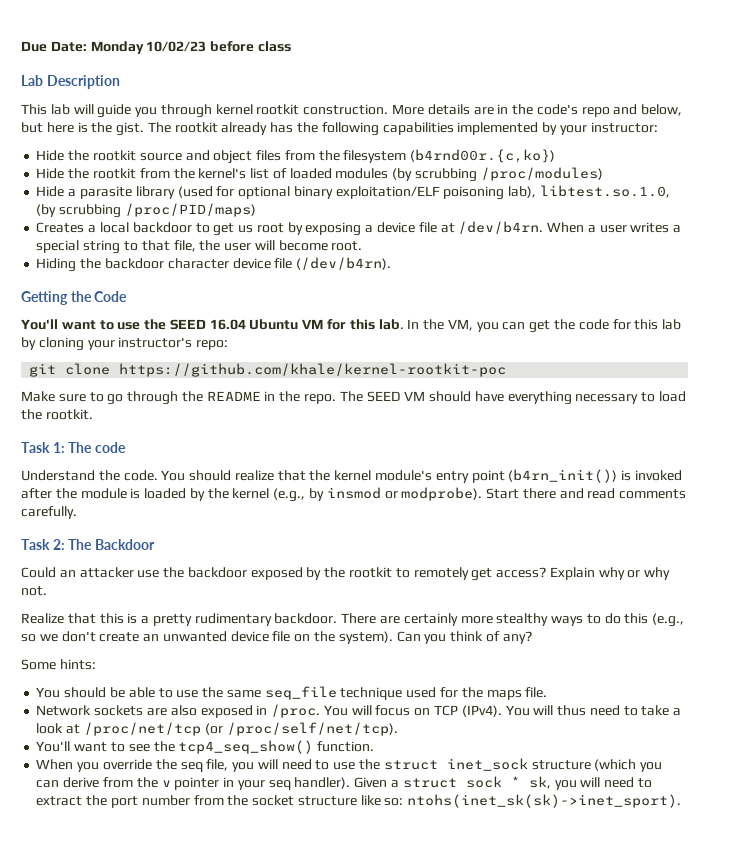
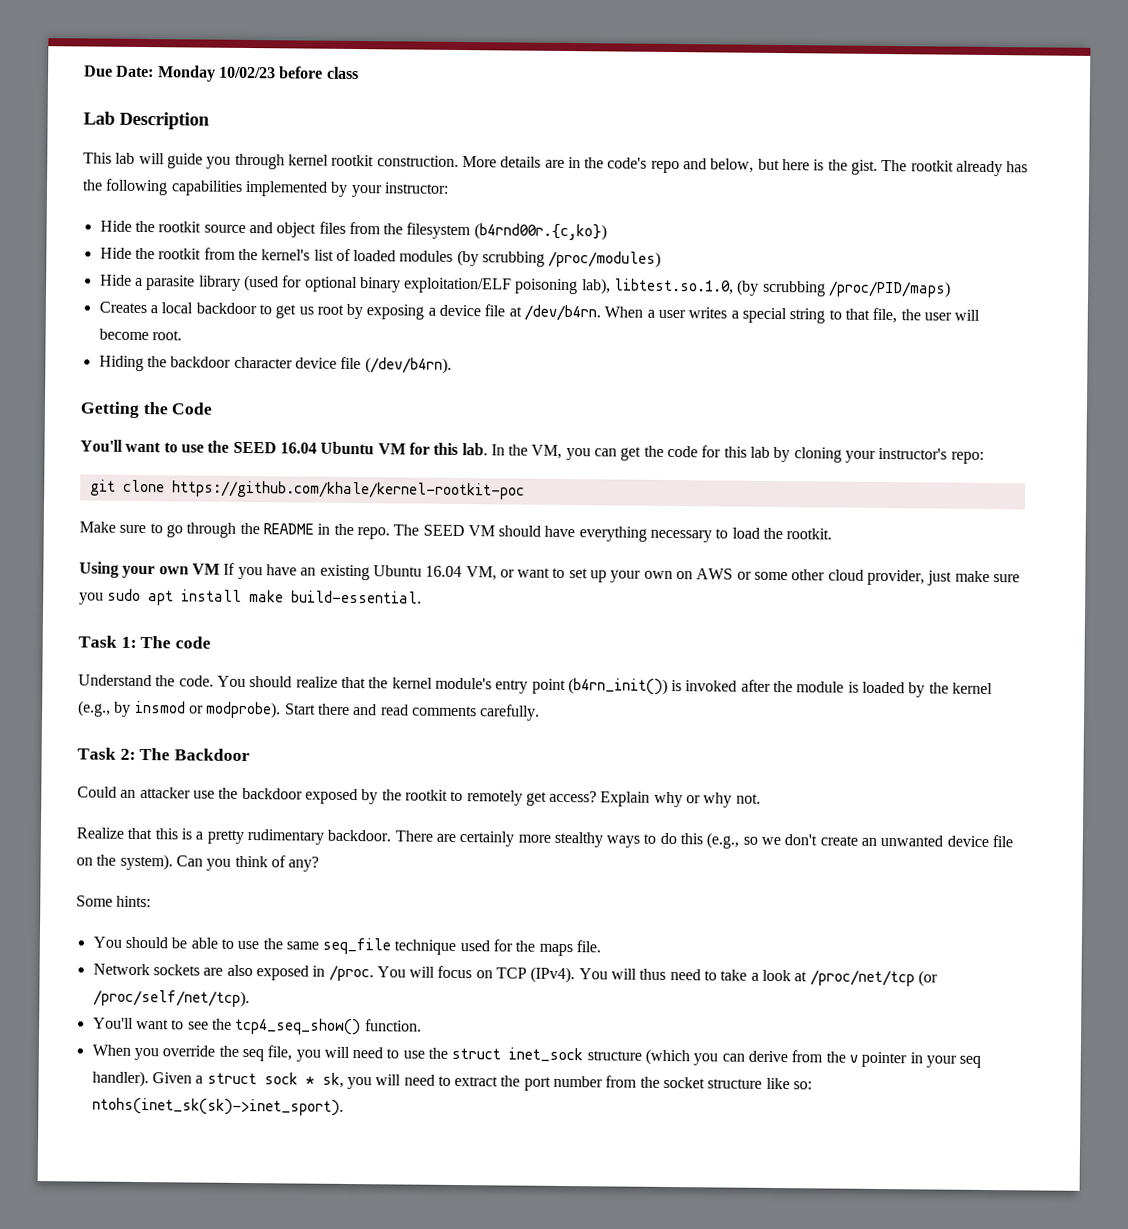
+ Using your own VM If you have an existing Ubuntu 16.04 VM, or want to set up your own on AWS or some other cloud provider, just make sure you sudo apt install make build-essential.

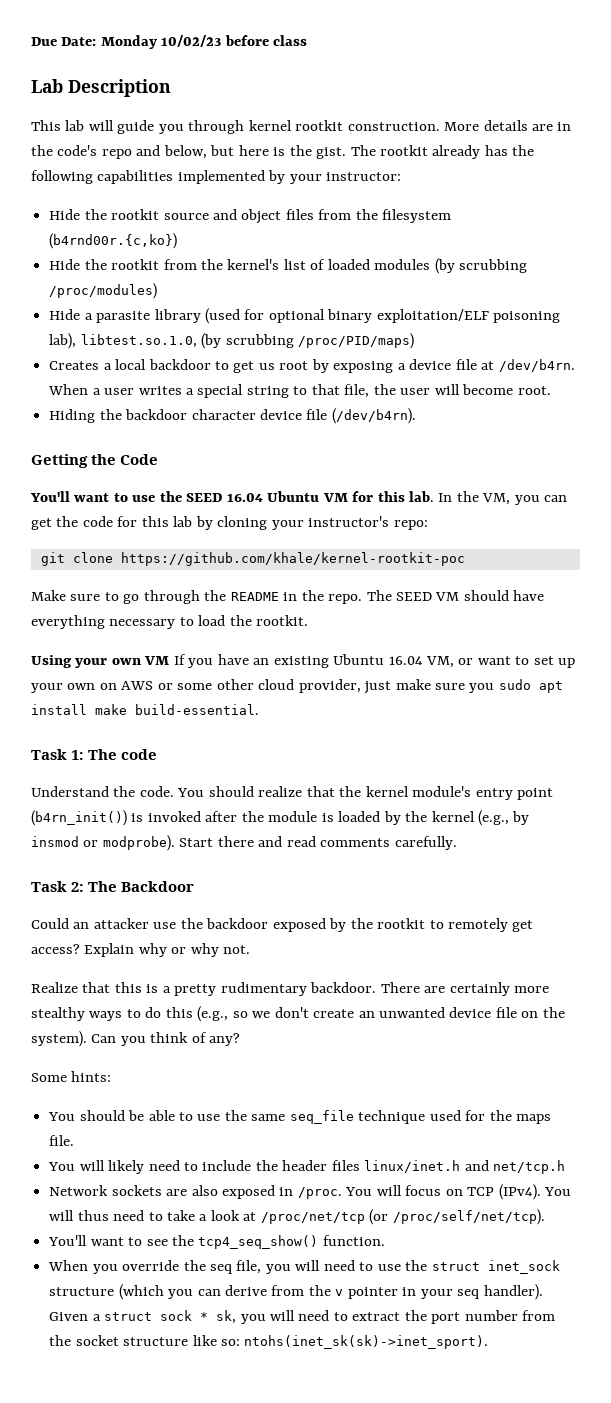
+ You will likely need to include the header files linux/inet.h and net/tcp.h

